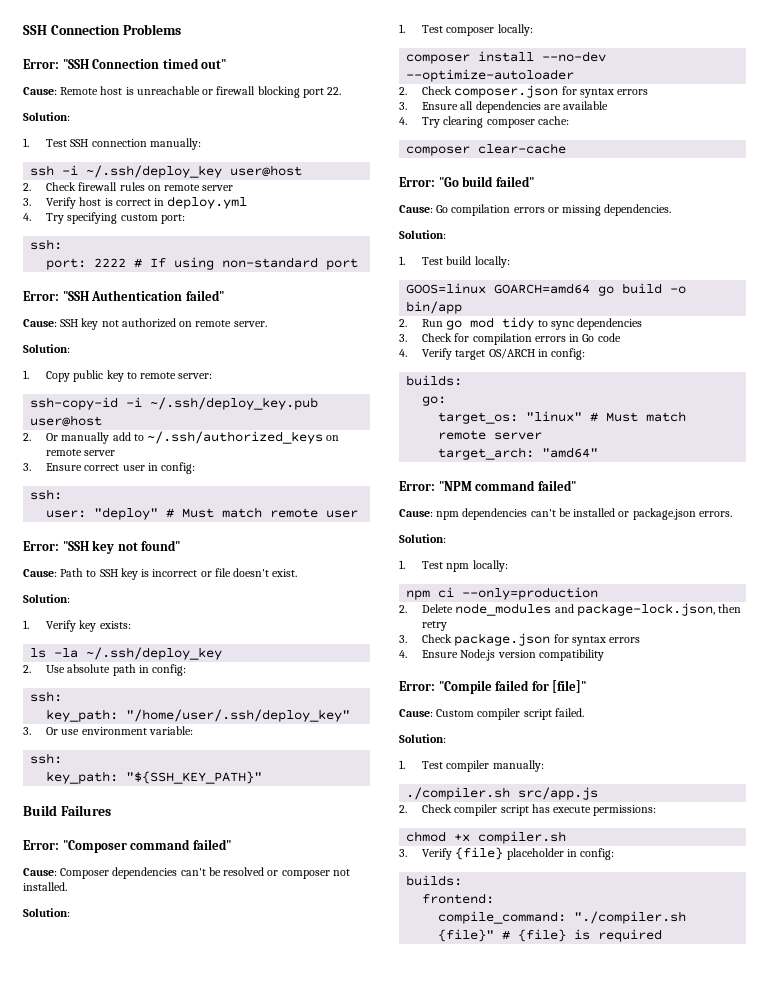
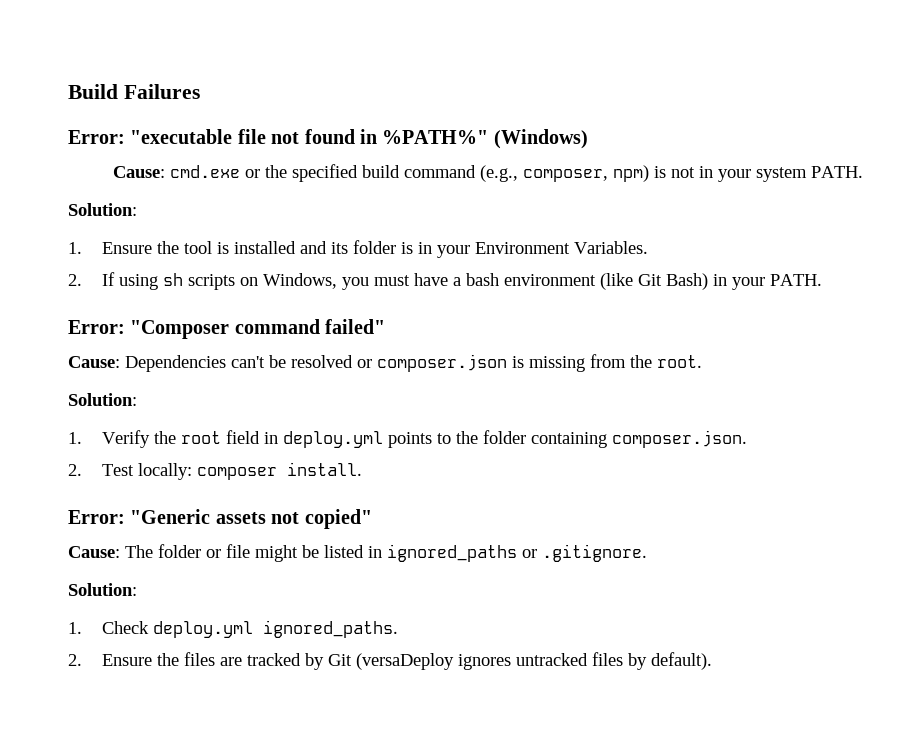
- SSH Connection Problems
- Error: "SSH Connection timed out"
- Cause: Remote host is unreachable or firewall blocking port 22.
+ Build Failures
+ Error: "executable file not found in %PATH%" (Windows)
+ Cause: cmd.exe or the specified build command (e.g., composer, npm) is not in your system PATH.
  Solution:
- 1. Test SSH connection manually:
- ssh -i ~/.ssh/deploy_key user@host
- 2. Check firewall rules on remote server
- 3. Verify host is correct in deploy.yml
- 4. Try specifying custom port:
- ssh:
- port: 2222 # If using non-standard port
- Error: "SSH Authentication failed"
- Cause: SSH key not authorized on remote server.
- Solution:
- 1. Copy public key to remote server:
- ssh-copy-id -i ~/.ssh/deploy_key.pub user@host
- 2. Or manually add to ~/.ssh/authorized_keys on remote server
- 3. Ensure correct user in config:
- ssh:
- user: "deploy" # Must match remote user
- Error: "SSH key not found"
- Cause: Path to SSH key is incorrect or file doesn't exist.
- Solution:
- 1. Verify key exists:
- ls -la ~/.ssh/deploy_key
- 2. Use absolute path in config:
- ssh:
- key_path: "/home/user/.ssh/deploy_key"
- 3. Or use environment variable:
- ssh:
- key_path: "${SSH_KEY_PATH}"
- Build Failures
+ 1. Ensure the tool is installed and its folder is in your Environment Variables.
+ 2. If using sh scripts on Windows, you must have a bash environment (like Git Bash) in your PATH.
- Cause: Composer dependencies can't be resolved or composer not installed.
+ Cause: Dependencies can't be resolved or composer.json is missing from the root.
  Solution:
- 1. Test composer locally:
- composer install --no-dev --optimize-autoloader
- 2. Check composer.json for syntax errors
- 3. Ensure all dependencies are available
- 4. Try clearing composer cache:
- composer clear-cache
- Error: "Go build failed"
- Cause: Go compilation errors or missing dependencies.
+ 1. Verify the root field in deploy.yml points to the folder containing composer.json.
+ 2. Test locally: composer install.
+ Error: "Generic assets not copied"
+ Cause: The folder or file might be listed in ignored_paths or .gitignore.
  Solution:
- 1. Test build locally:
- GOOS=linux GOARCH=amd64 go build -o bin/app
- 2. Run go mod tidy to sync dependencies
- 3. Check for compilation errors in Go code
- 4. Verify target OS/ARCH in config:
- builds:
- go:
- target_os: "linux" # Must match remote server
- target_arch: "amd64"
- Error: "NPM command failed"
- Cause: npm dependencies can't be installed or package.json errors.
- Solution:
- 1. Test npm locally:
- npm ci --only=production
- 2. Delete node_modules and package-lock.json, then retry
- 3. Check package.json for syntax errors
- 4. Ensure Node.js version compatibility
- Error: "Compile failed for [file]"
- Cause: Custom compiler script failed.
- Solution:
- 1. Test compiler manually:
- ./compiler.sh src/app.js
- 2. Check compiler script has execute permissions:
- chmod +x compiler.sh
- 3. Verify {file} placeholder in config:
- builds:
- frontend:
- compile_command: "./compiler.sh {file}" # {file} is required
+ 1. Check deploy.yml ignored_paths.
+ 2. Ensure the files are tracked by Git (versaDeploy ignores untracked files by default).

